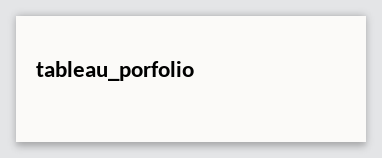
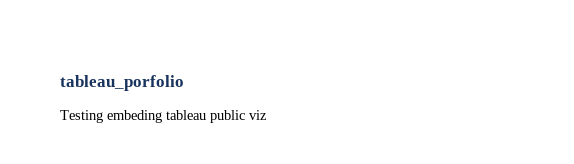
+ Testing embeding tableau public viz

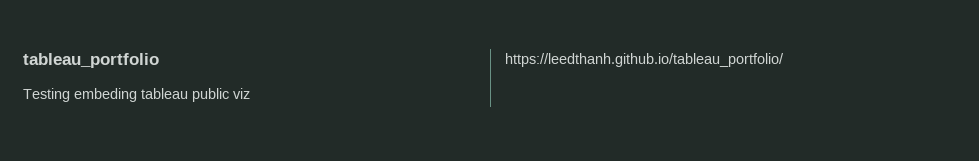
- tableau_porfolio
+ tableau_portfolio
- Testing embeding tableau public viz
+ Testing embeding tableau public viz https://leedthanh.github.io/tableau_portfolio/

